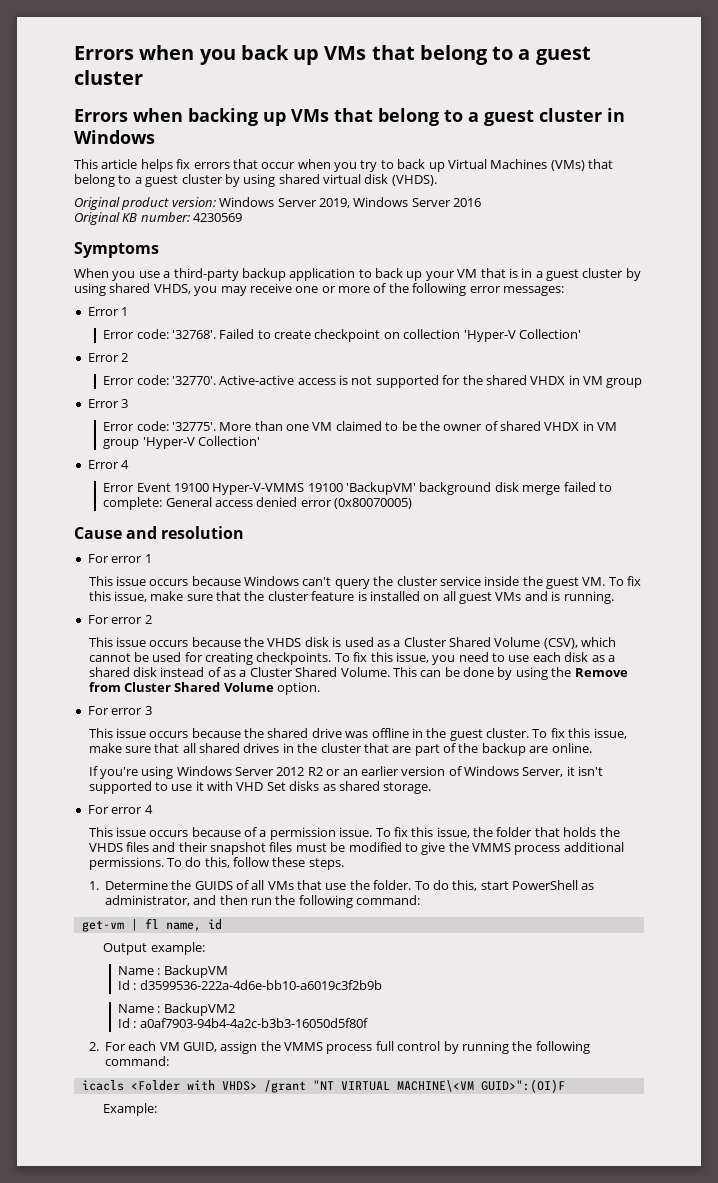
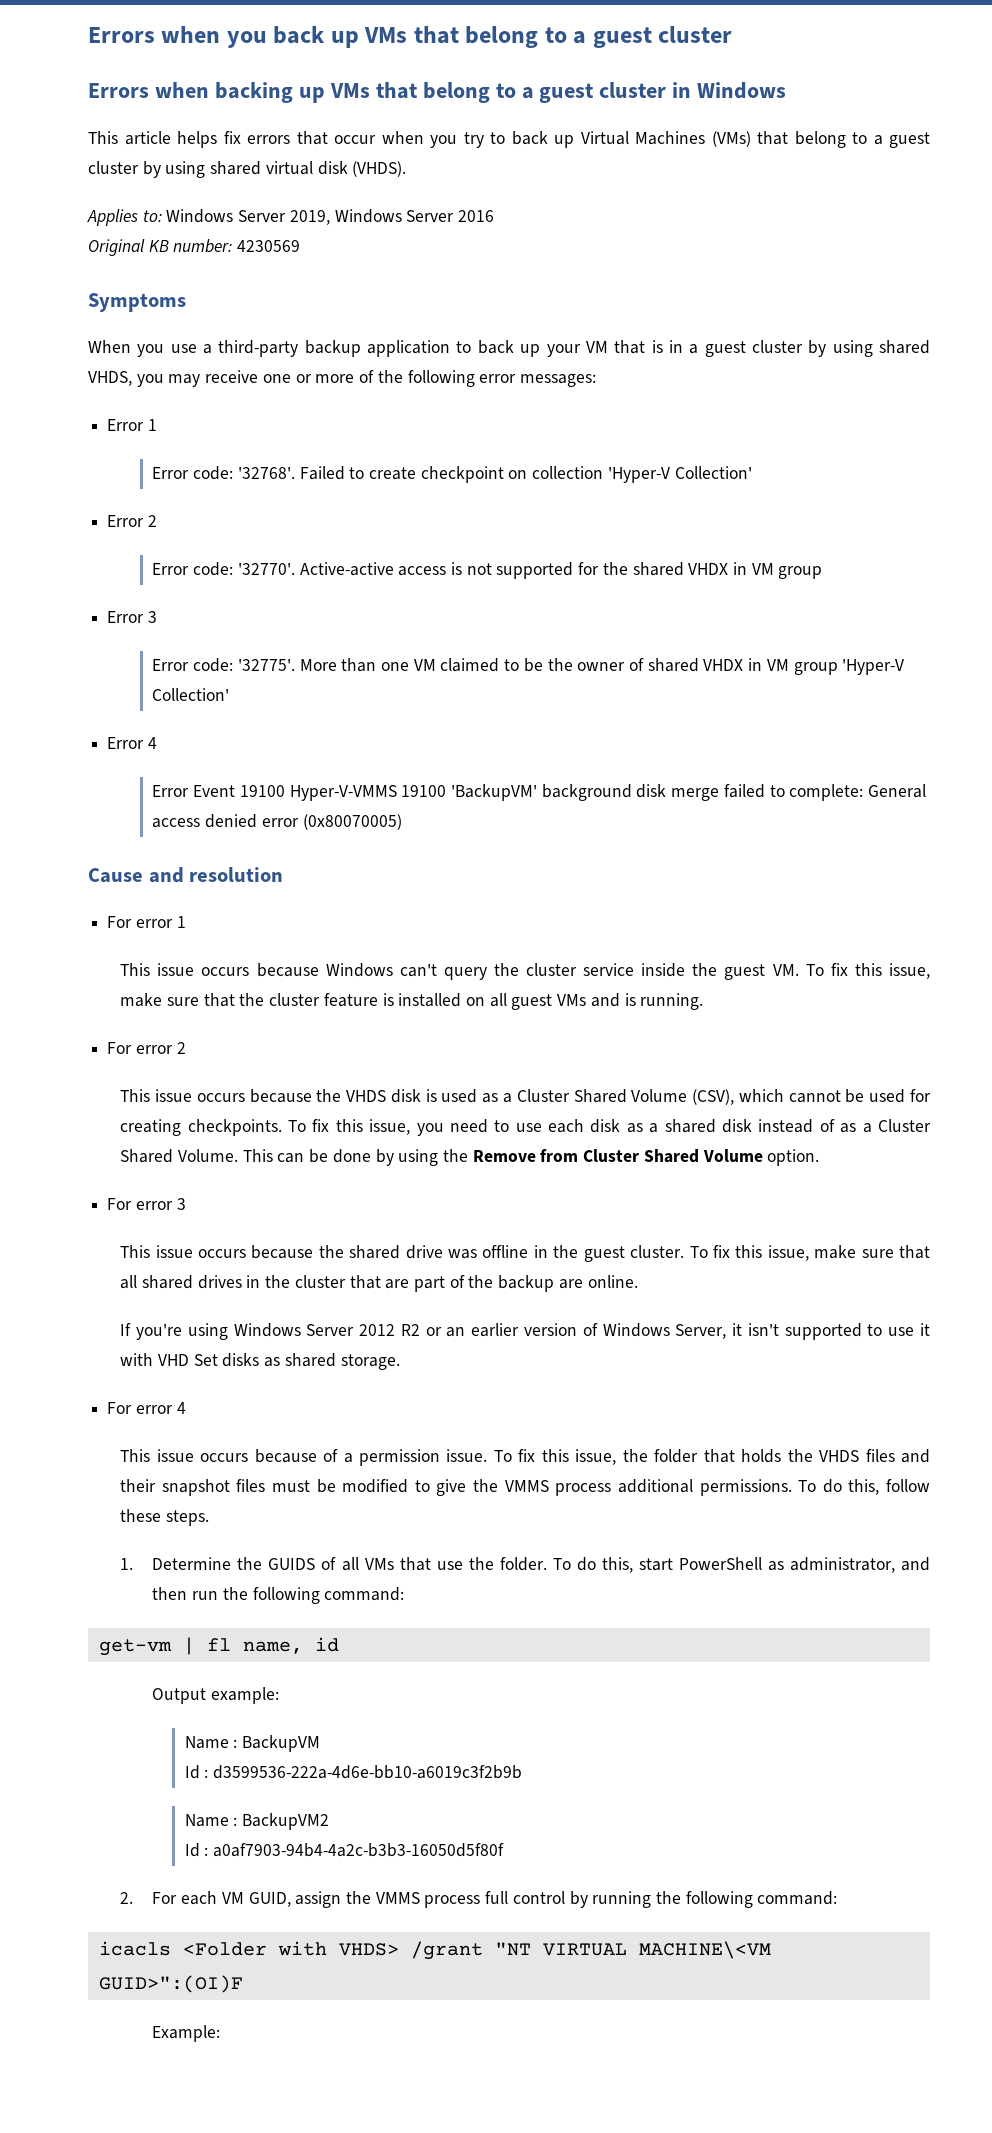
- Original product version: Windows Server 2019, Windows Server 2016
+ Applies to: Windows Server 2019, Windows Server 2016

